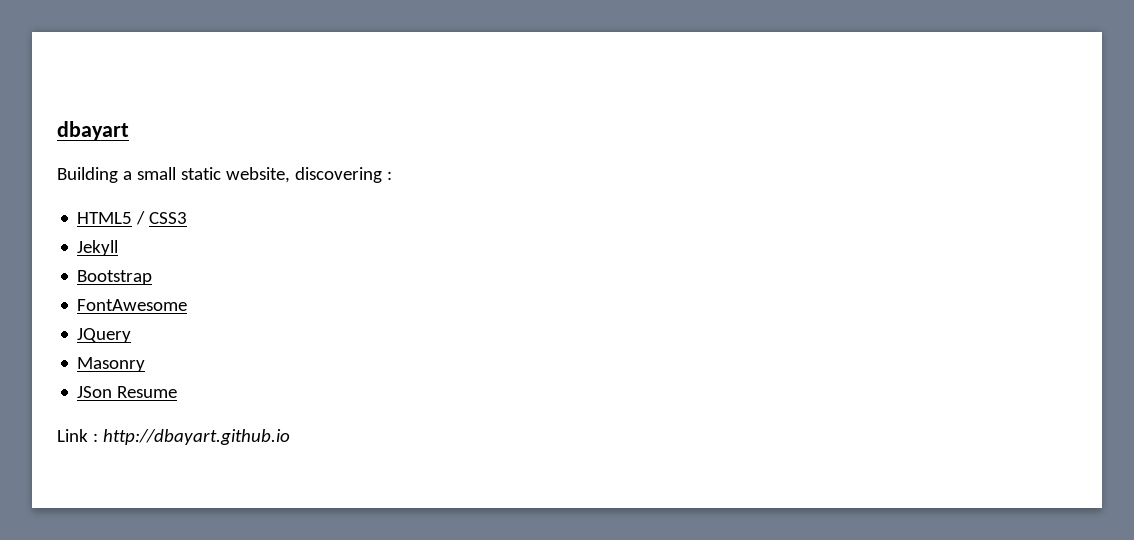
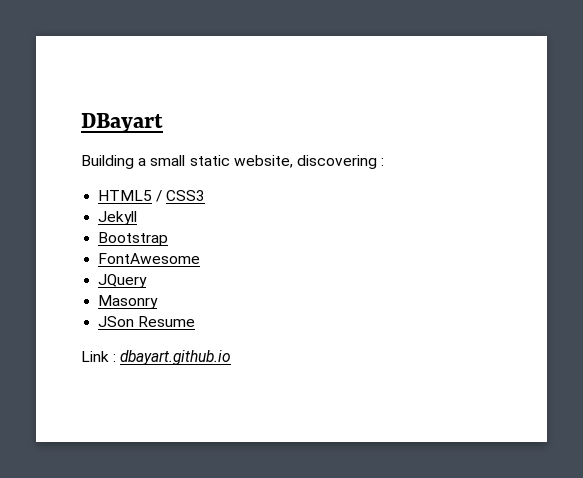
- dbayart
+ DBayart
- Link : http://dbayart.github.io
+ Link : dbayart.github.io

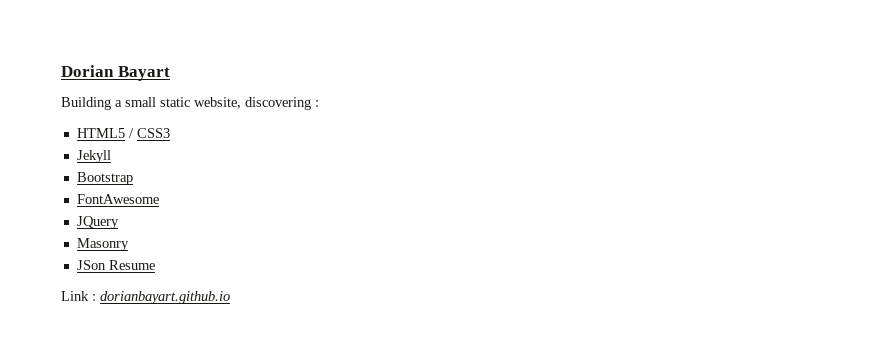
- DBayart
+ Dorian Bayart
- Link : dbayart.github.io
+ Link : dorianbayart.github.io

